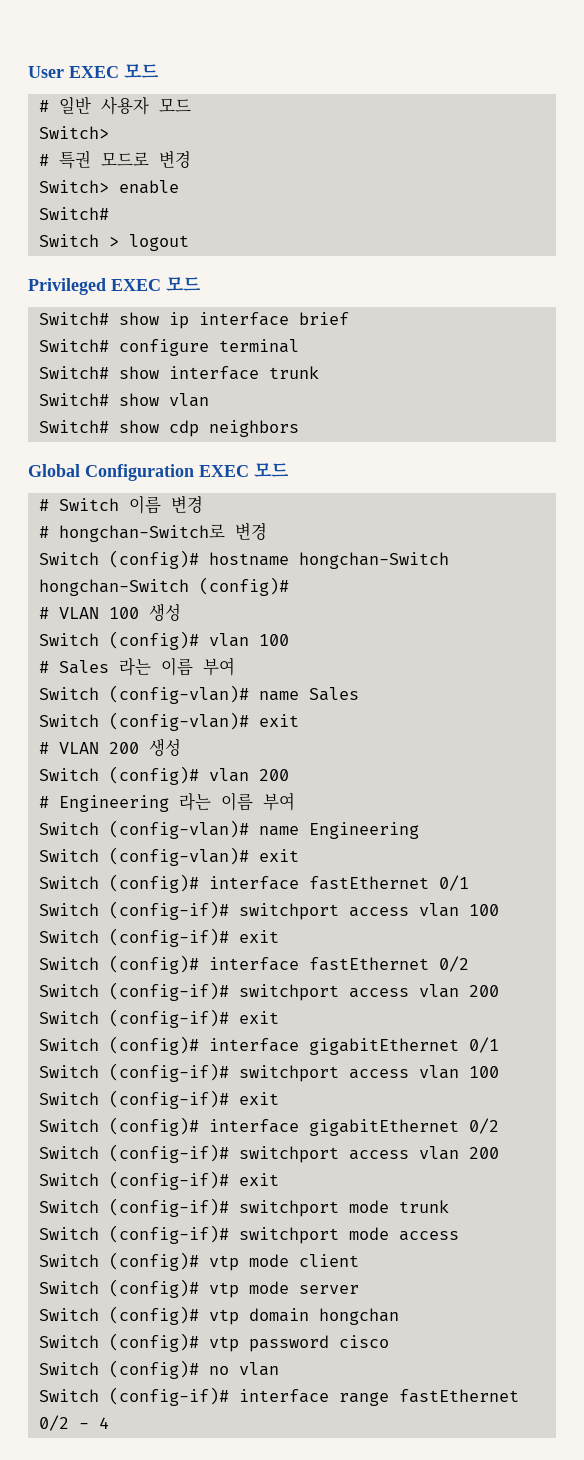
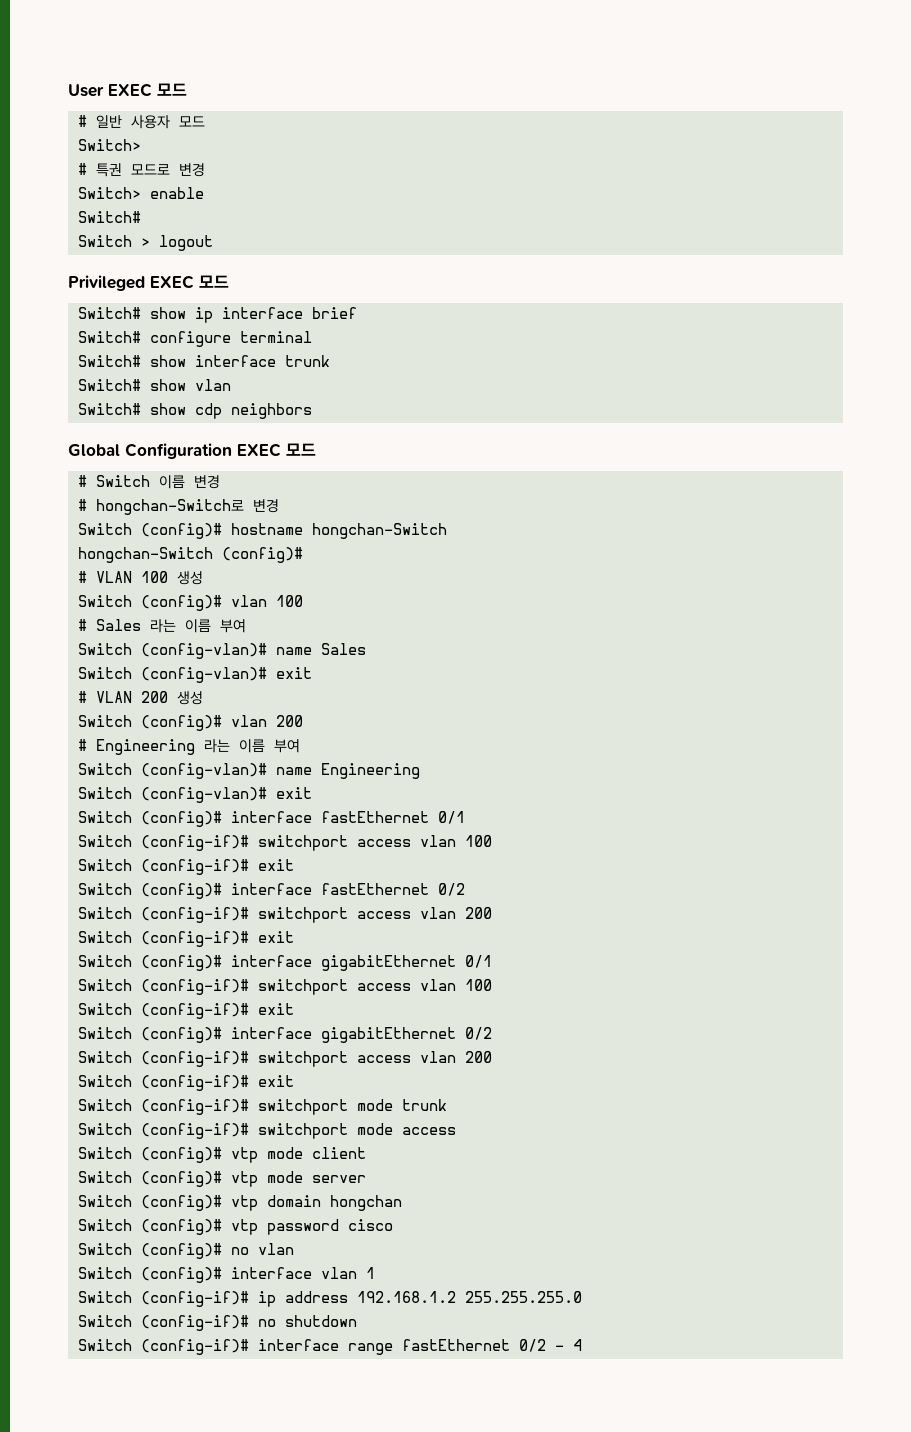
+ Switch (config)# interface vlan 1
+ Switch (config-if)# ip address 192.168.1.2 255.255.255.0
+ Switch (config-if)# no shutdown

